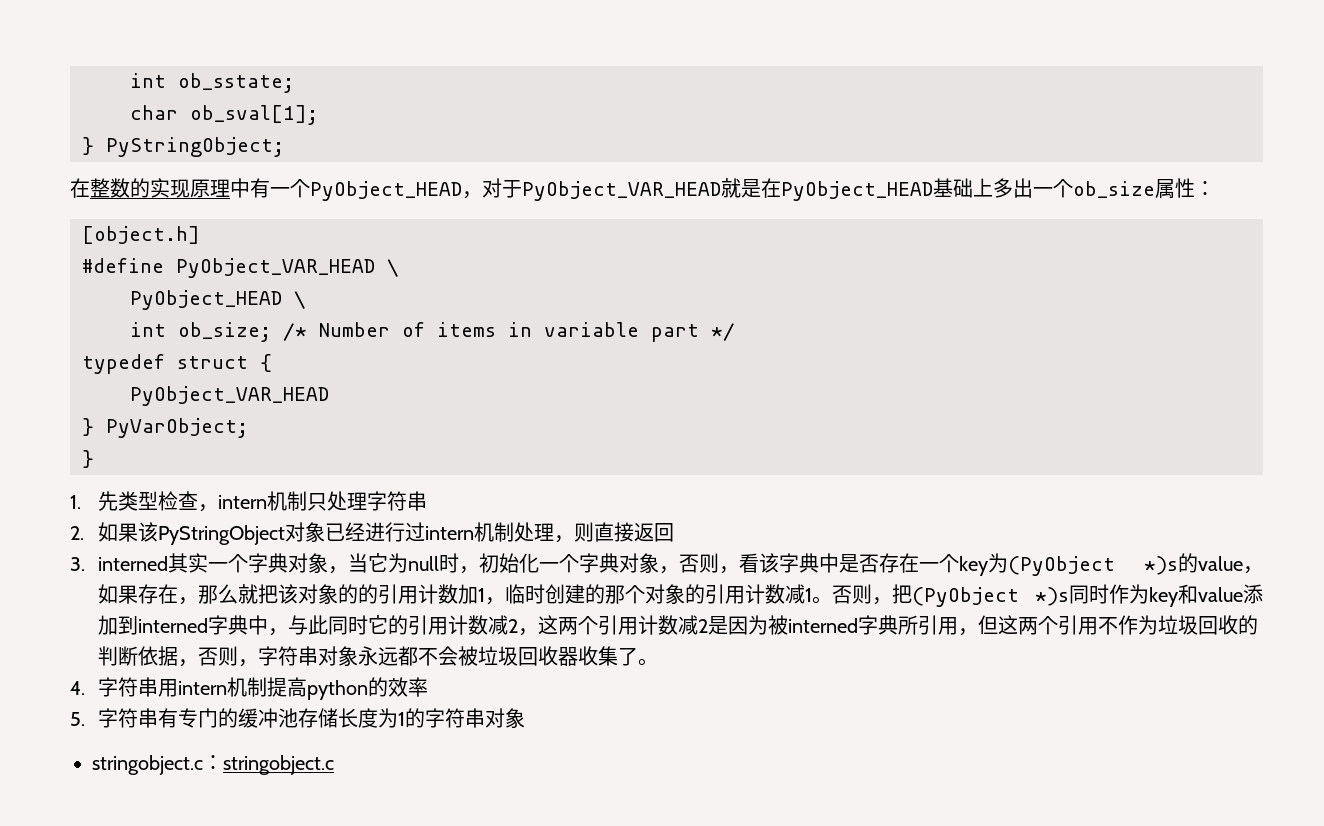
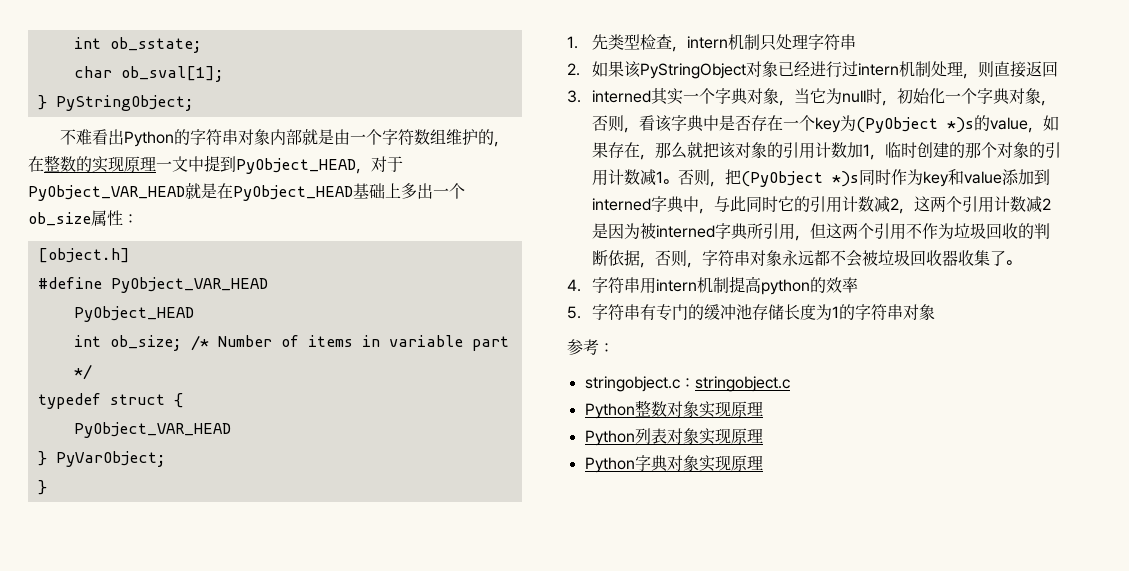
- 在整数的实现原理中有一个PyObject_HEAD，对于PyObject_VAR_HEAD就是在PyObject_HEAD基础上多出一个ob_size属性：
+ 不难看出Python的字符串对象内部就是由一个字符数组维护的，在整数的实现原理一文中提到PyObject_HEAD，对于PyObject_VAR_HEAD就是在PyObject_HEAD基础上多出一个ob_size属性：
- #define PyObject_VAR_HEAD \
- PyObject_HEAD \
+ #define PyObject_VAR_HEAD
+ PyObject_HEAD
- 3. interned其实一个字典对象，当它为null时，初始化一个字典对象，否则，看该字典中是否存在一个key为(PyObject *)s的value，如果存在，那么就把该对象的的引用计数加1，临时创建的那个对象的引用计数减1。
+ 3. interned其实一个字典对象，当它为null时，初始化一个字典对象，否则，看该字典中是否存在一个key为(PyObject *)s的value，如果存在，那么就把该对象的引用计数加1，临时创建的那个对象的引用计数减1。
+ 参考：
+ Python整数对象实现原理
+ Python列表对象实现原理
+ Python字典对象实现原理

